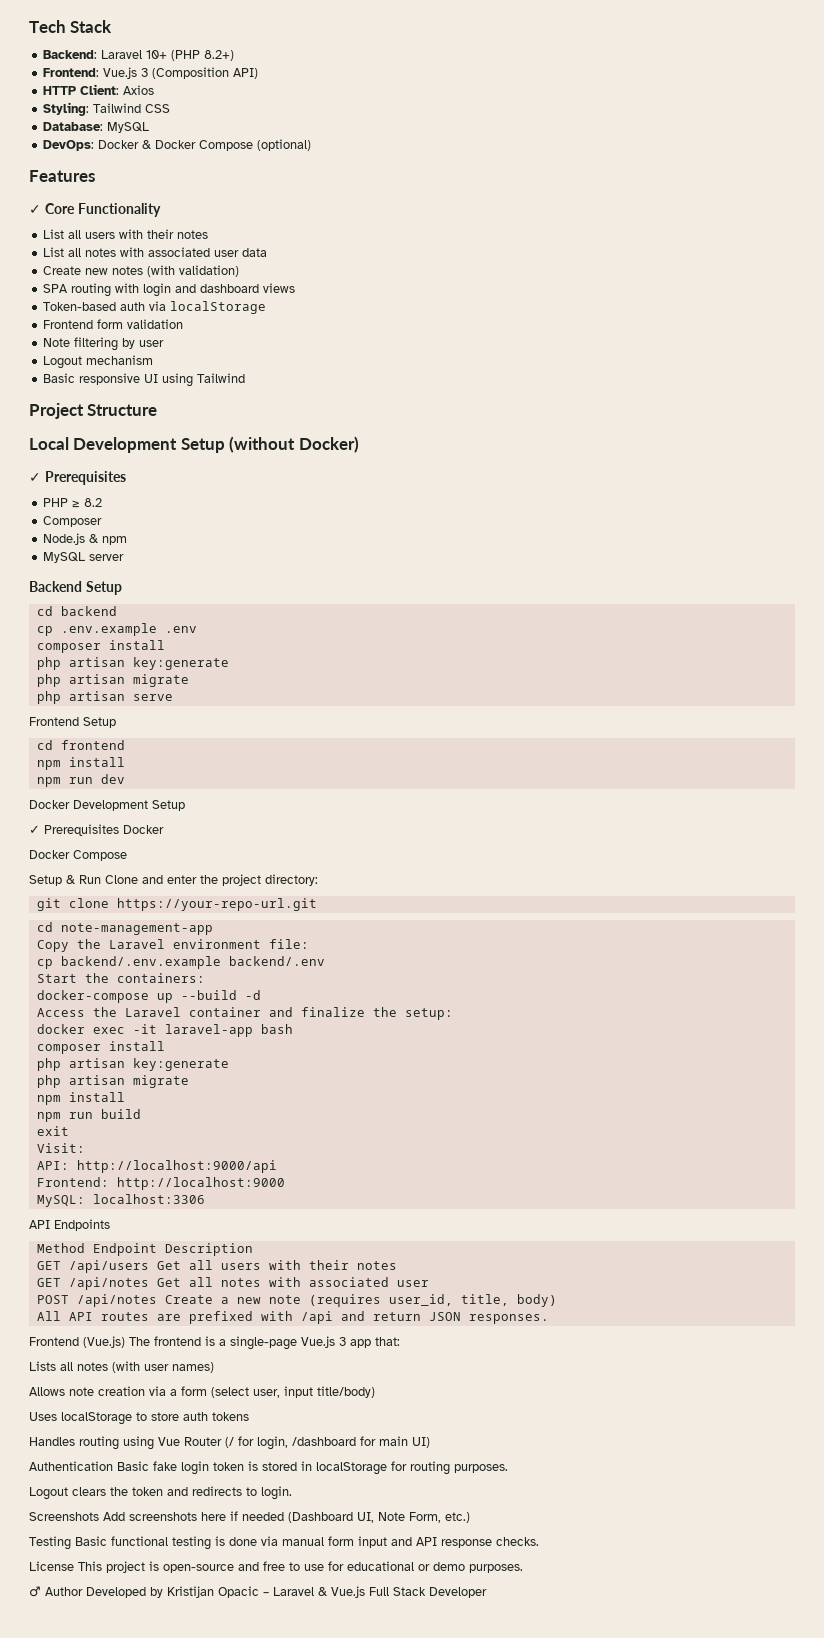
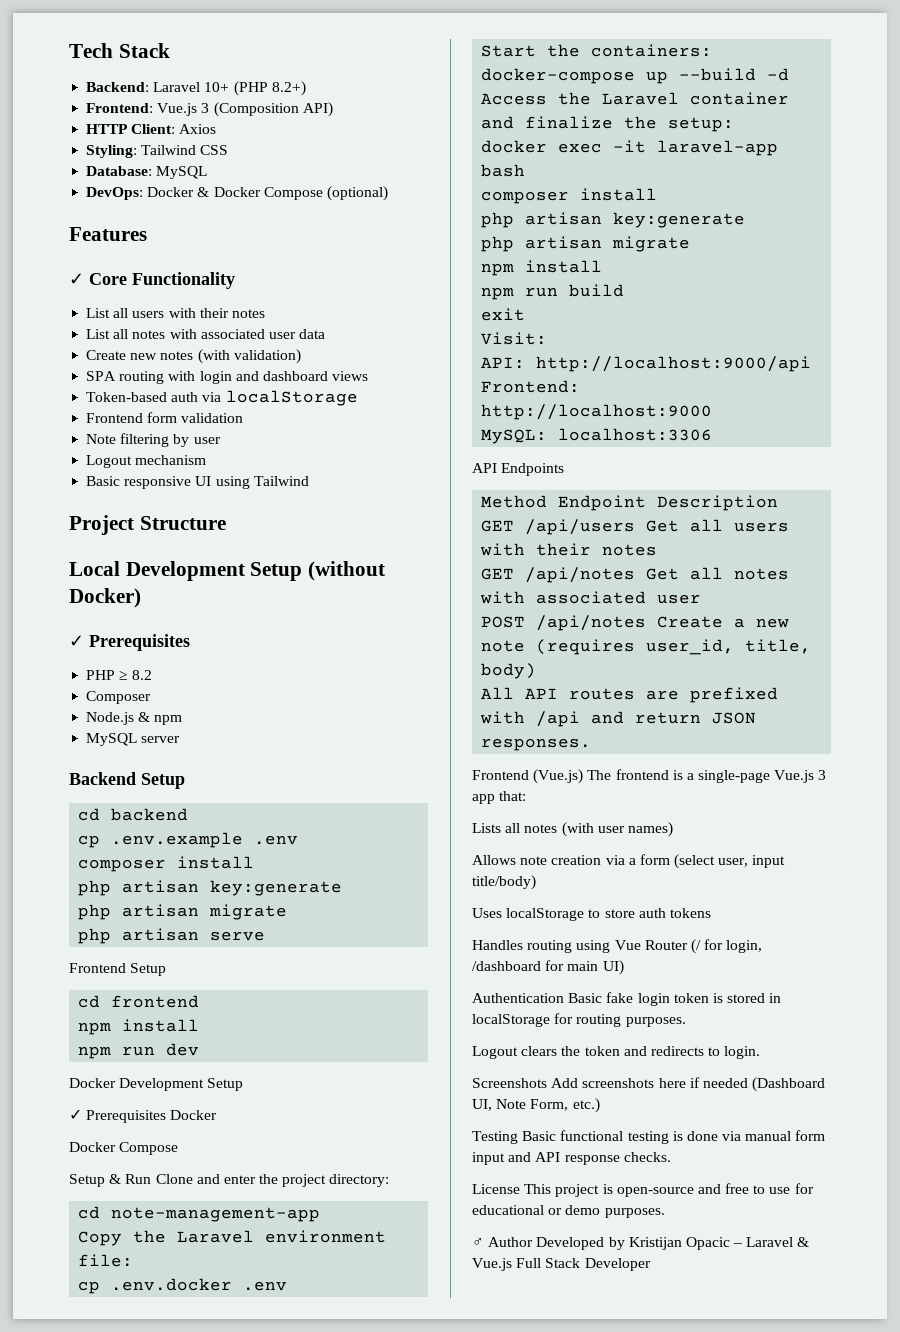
- git clone https://your-repo-url.git
- cp backend/.env.example backend/.env
+ cp .env.docker .env

